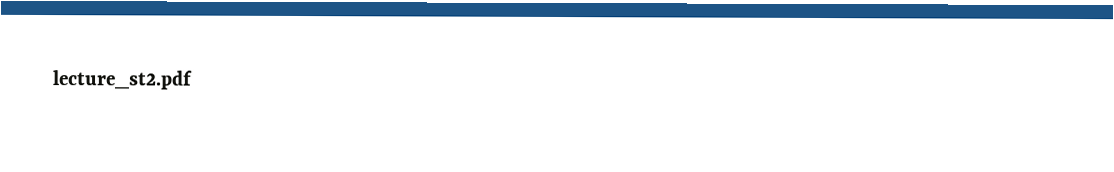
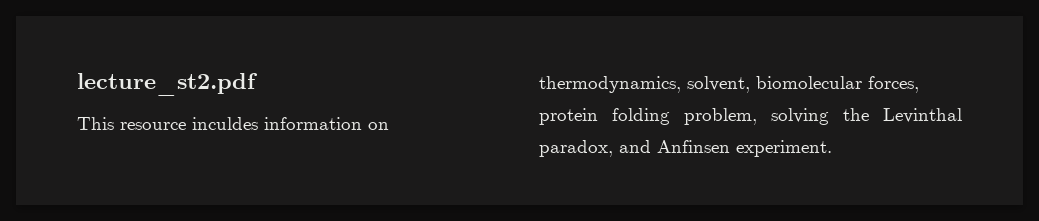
+ This resource inculdes information on thermodynamics, solvent, biomolecular forces, protein folding problem, solving the Levinthal paradox, and Anfinsen experiment.

